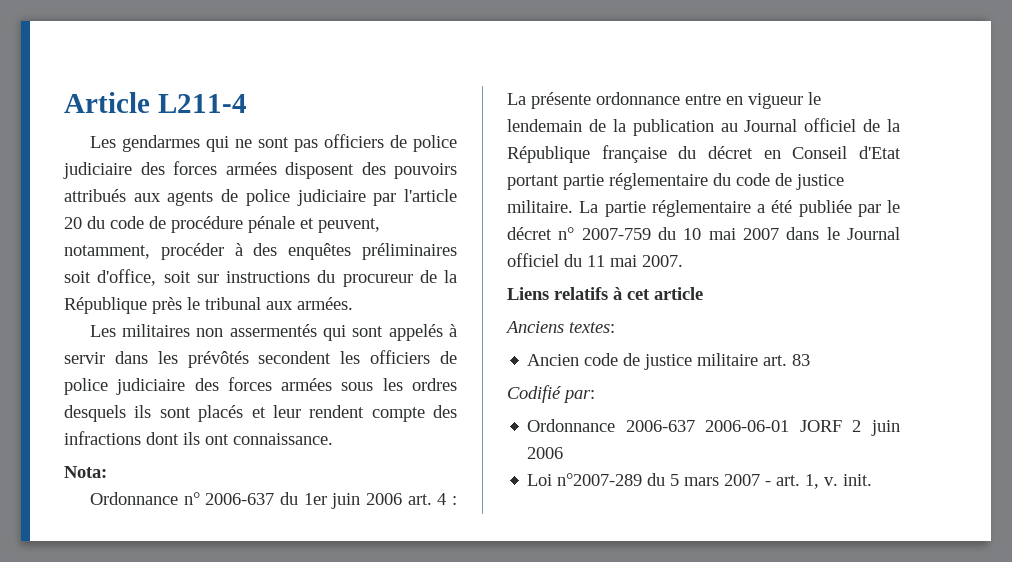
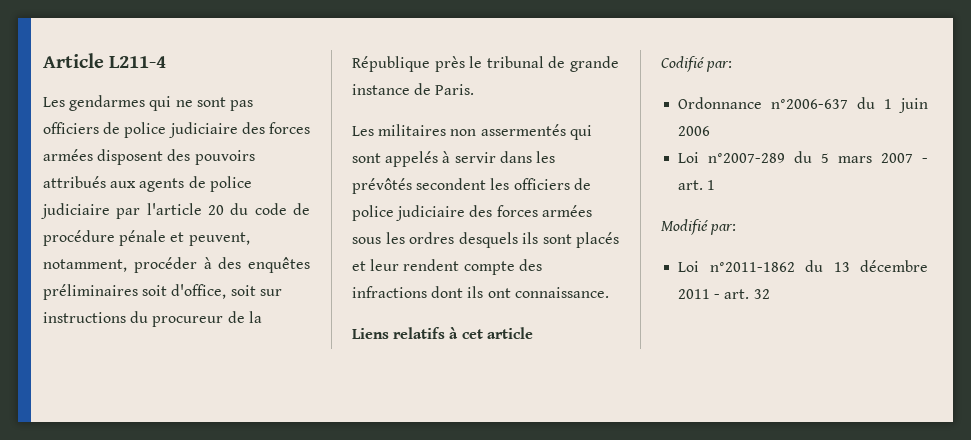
- Les gendarmes qui ne sont pas officiers de police judiciaire des forces armées disposent des pouvoirs attribués aux agents de police judiciaire par l'article 20 du code de procédure pénale et peuvent, notamment, procéder à des enquêtes préliminaires soit d'office, soit sur instructions du procureur de la République près le tribunal aux armées.
+ Les gendarmes qui ne sont pas officiers de police judiciaire des forces armées disposent des pouvoirs attribués aux agents de police judiciaire par l'article 20 du code de procédure pénale et peuvent, notamment, procéder à des enquêtes préliminaires soit d'office, soit sur instructions du procureur de la République près le tribunal de grande instance de Paris.
- Nota:
- Ordonnance n° 2006-637 du 1er juin 2006 art. 4 : La présente ordonnance entre en vigueur le lendemain de la publication au Journal officiel de la République française du décret en Conseil d'Etat portant partie réglementaire du code de justice militaire. La partie réglementaire a été publiée par le décret n° 2007-759 du 10 mai 2007 dans le Journal officiel du 11 mai 2007.
- Anciens textes:
- Ancien code de justice militaire art. 83
- Ordonnance 2006-637 2006-06-01 JORF 2 juin 2006
+ Ordonnance n°2006-637 du 1 juin 2006
- Loi n°2007-289 du 5 mars 2007 - art. 1, v. init.
+ Loi n°2007-289 du 5 mars 2007 - art. 1
+ Modifié par:
+ Loi n°2011-1862 du 13 décembre 2011 - art. 32

